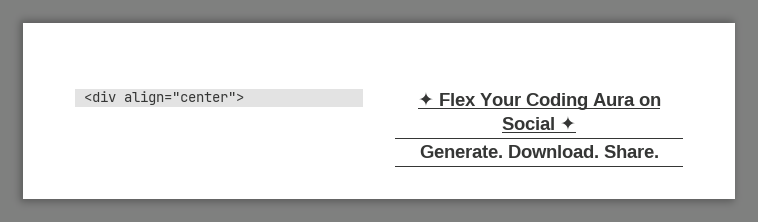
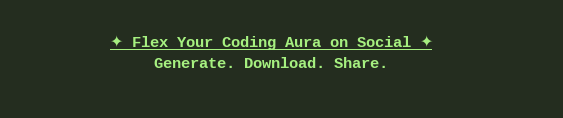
- <div align="center">

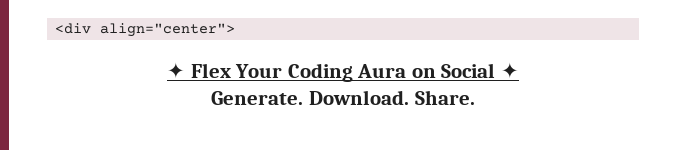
+ <div align="center">

